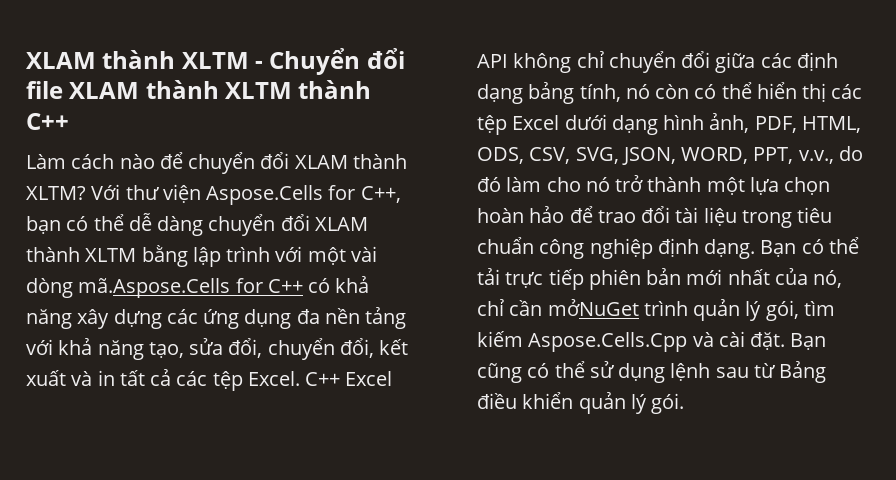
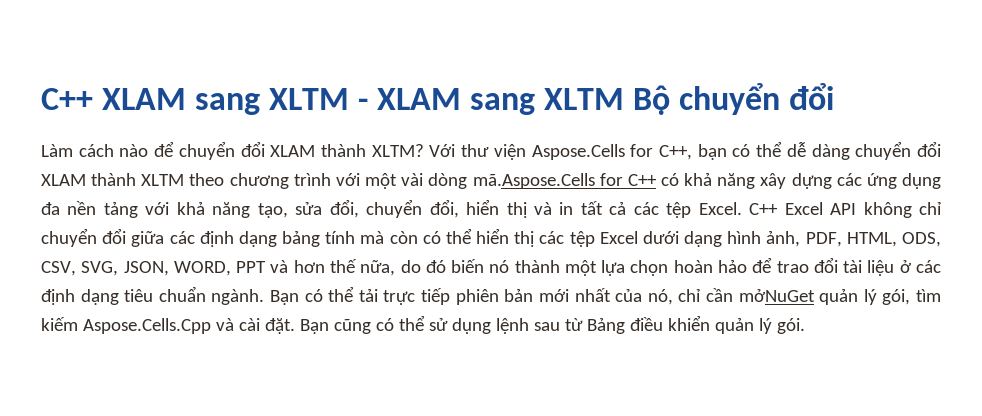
- XLAM thành XLTM - Chuyển đổi file XLAM thành XLTM thành C++
+ C++ XLAM sang XLTM - XLAM sang XLTM Bộ chuyển đổi
- Với thư viện Aspose.Cells for C++, bạn có thể dễ dàng chuyển đổi XLAM thành XLTM bằng lập trình với một vài dòng mã.Aspose.Cells for C++ có khả năng xây dựng các ứng dụng đa nền tảng với khả năng tạo, sửa đổi, chuyển đổi, kết xuất và in tất cả các tệp Excel.
+ Với thư viện Aspose.Cells for C++, bạn có thể dễ dàng chuyển đổi XLAM thành XLTM theo chương trình với một vài dòng mã.Aspose.Cells for C++ có khả năng xây dựng các ứng dụng đa nền tảng với khả năng tạo, sửa đổi, chuyển đổi, hiển thị và in tất cả các tệp Excel.
- C++ Excel API không chỉ chuyển đổi giữa các định dạng bảng tính, nó còn có thể hiển thị các tệp Excel dưới dạng hình ảnh, PDF, HTML, ODS, CSV, SVG, JSON, WORD, PPT, v.v., do đó làm cho nó trở thành một lựa chọn hoàn hảo để trao đổi tài liệu trong tiêu chuẩn công nghiệp định dạng.
+ C++ Excel API không chỉ chuyển đổi giữa các định dạng bảng tính mà còn có thể hiển thị các tệp Excel dưới dạng hình ảnh, PDF, HTML, ODS, CSV, SVG, JSON, WORD, PPT và hơn thế nữa, do đó biến nó thành một lựa chọn hoàn hảo để trao đổi tài liệu ở các định dạng tiêu chuẩn ngành.
- Bạn có thể tải trực tiếp phiên bản mới nhất của nó, chỉ cần mởNuGet trình quản lý gói, tìm kiếm Aspose.Cells.Cpp và cài đặt.
+ Bạn có thể tải trực tiếp phiên bản mới nhất của nó, chỉ cần mởNuGet quản lý gói, tìm kiếm Aspose.Cells.Cpp và cài đặt.

